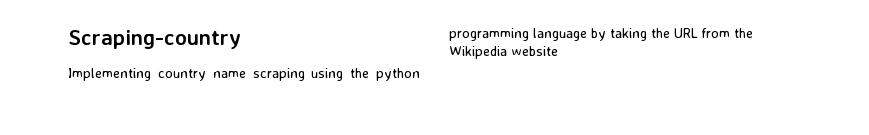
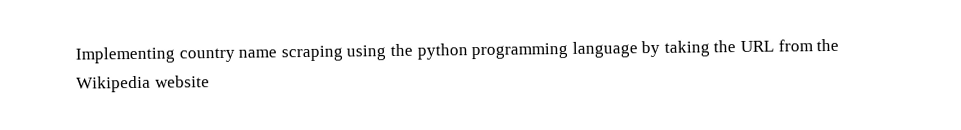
- Scraping-country

